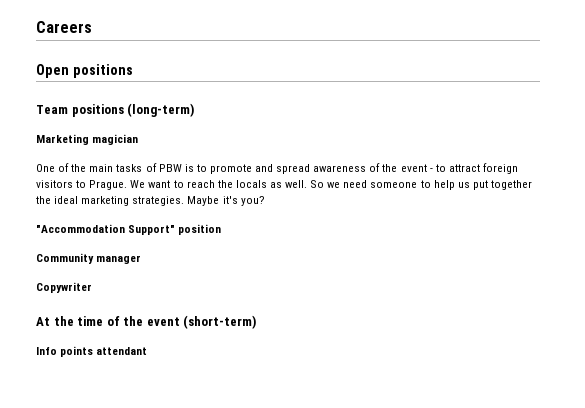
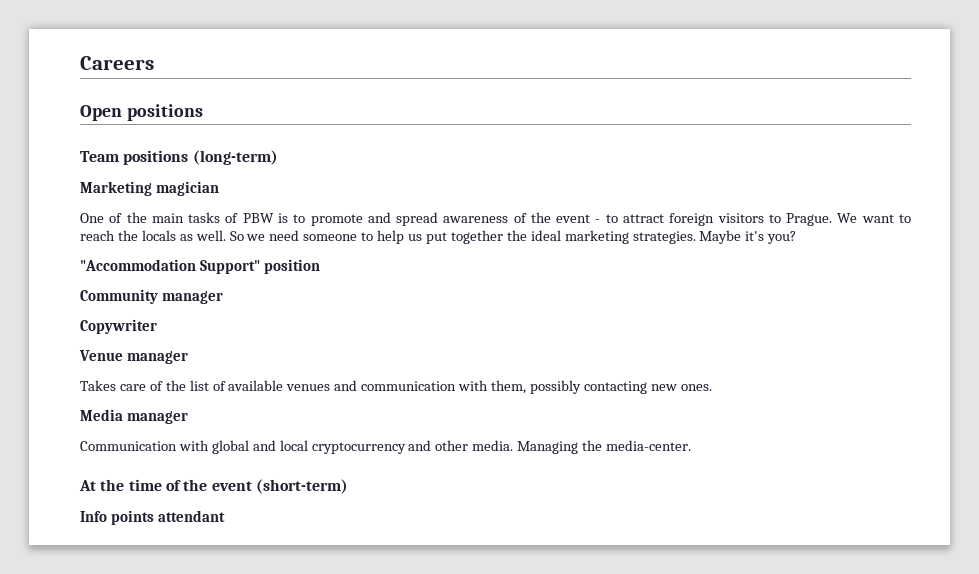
+ Venue manager
+ Takes care of the list of available venues and communication with them, possibly contacting new ones.
+ Media manager
+ Communication with global and local cryptocurrency and other media. Managing the media-center.

